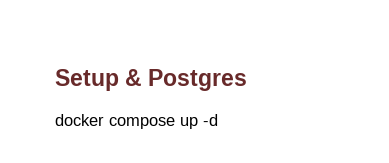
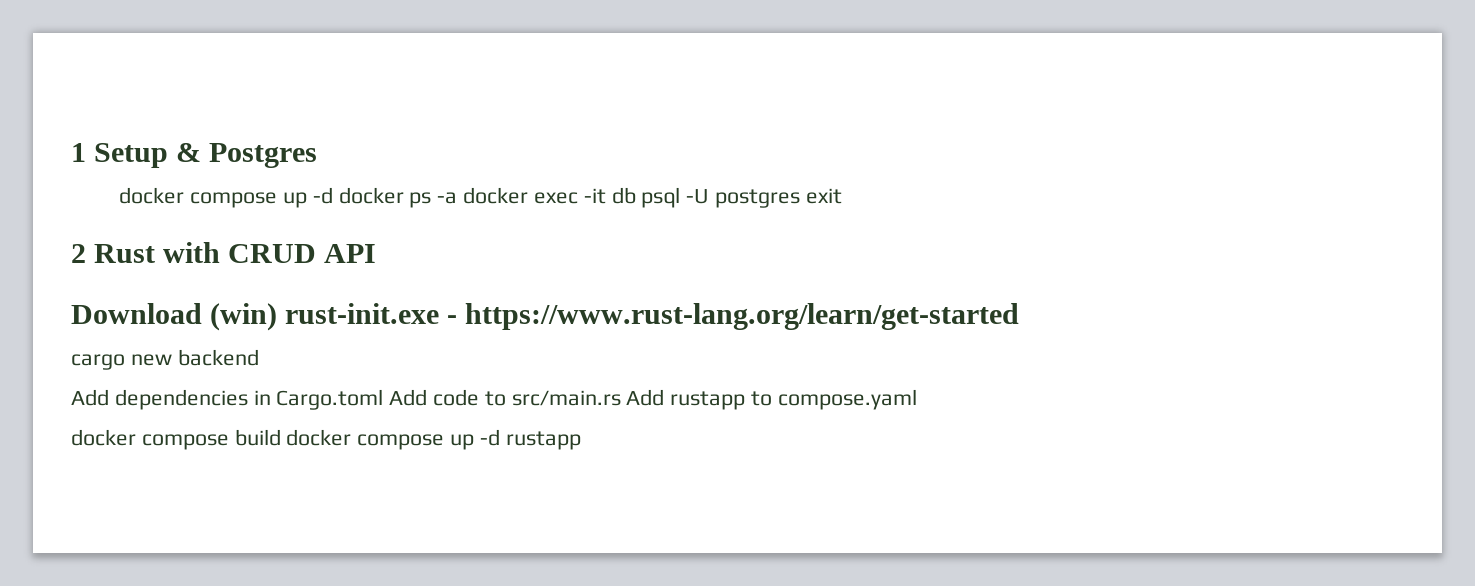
- Setup & Postgres
+ 1 Setup & Postgres
- docker compose up -d
+ docker compose up -d docker ps -a docker exec -it db psql -U postgres exit
+ 2 Rust with CRUD API
+ Download (win) rust-init.exe - https://www.rust-lang.org/learn/get-started
+ cargo new backend
+ Add dependencies in Cargo.toml Add code to src/main.rs Add rustapp to compose.yaml
+ docker compose build docker compose up -d rustapp

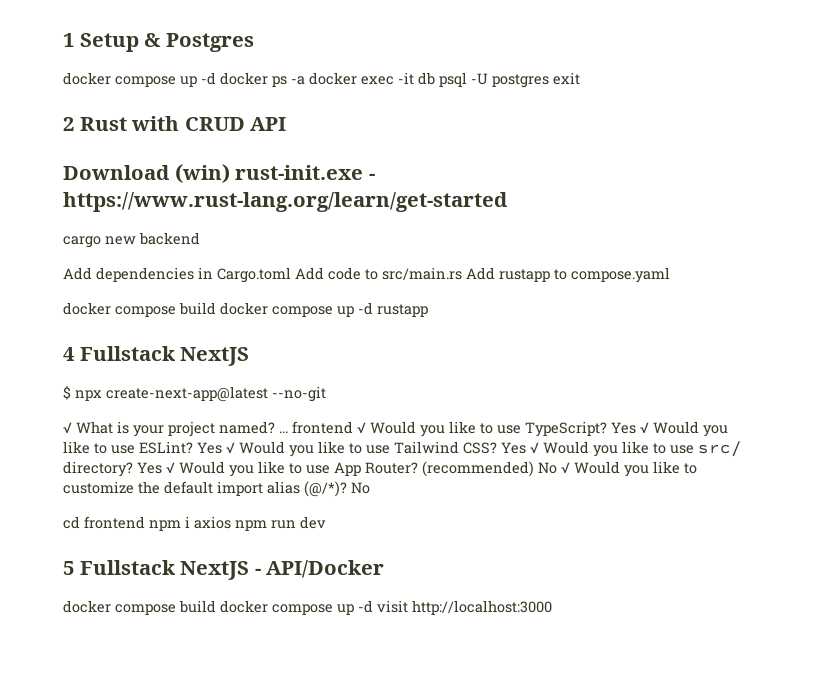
+ 4 Fullstack NextJS
+ $ npx create-next-app@latest --no-git
+ √ What is your project named? ... frontend √ Would you like to use TypeScript? Yes √ Would you like to use ESLint? Yes √ Would you like to use Tailwind CSS? Yes √ Would you like to use src/ directory? Yes √ Would you like to use App Router? (recommended) No √ Would you like to customize the default import alias (@/*)? No
+ cd frontend npm i axios npm run dev
+ 5 Fullstack NextJS - API/Docker
+ docker compose build docker compose up -d visit http://localhost:3000

